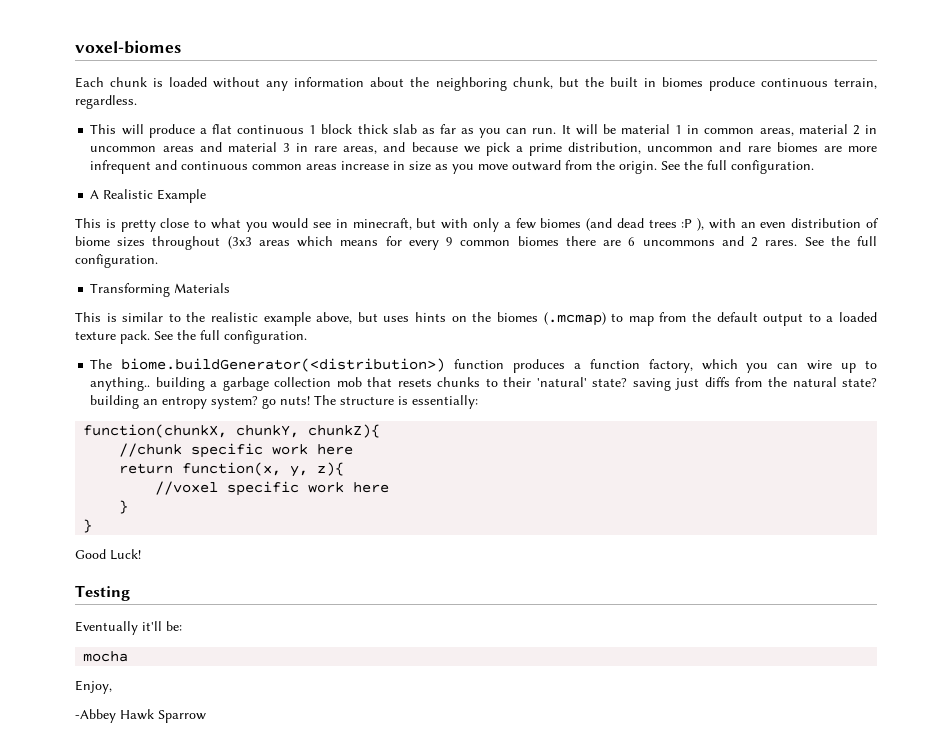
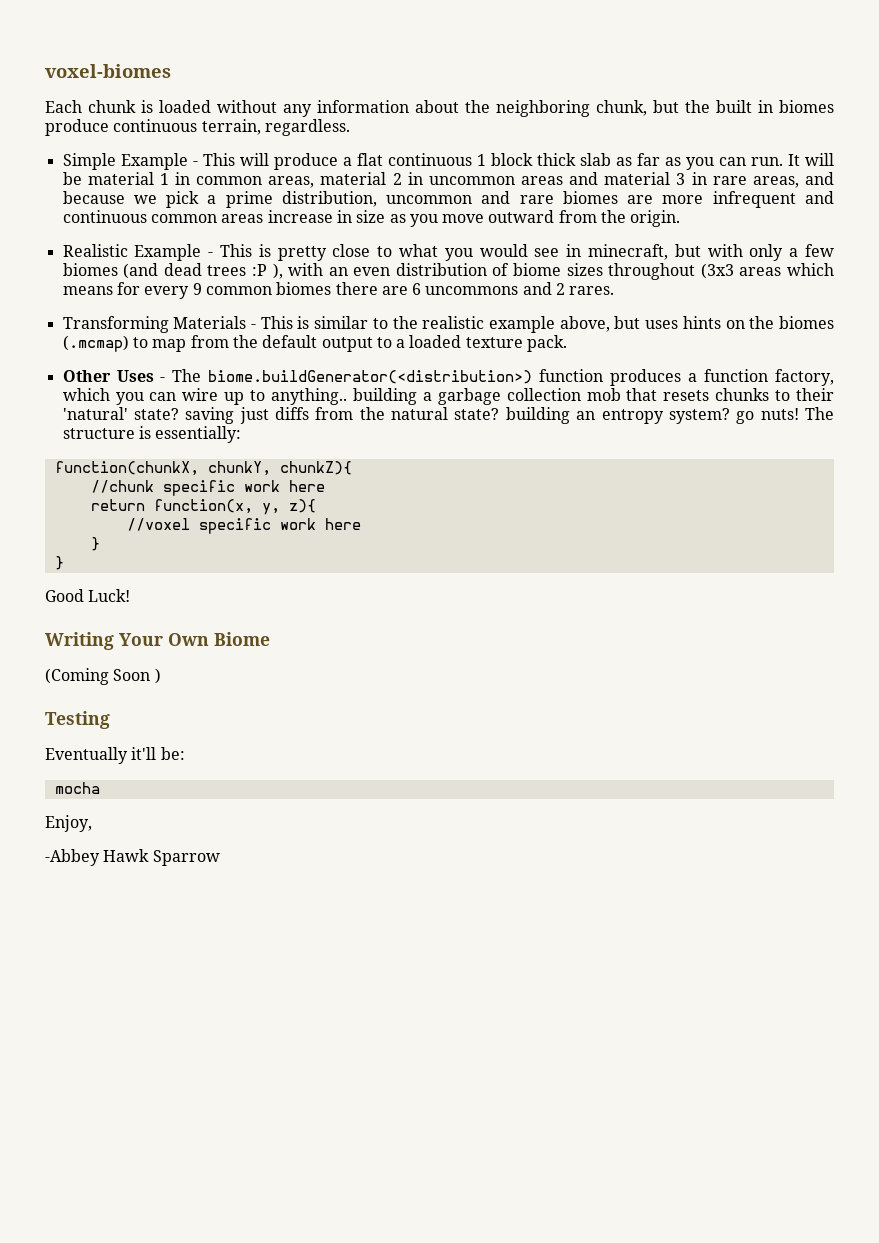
- This will produce a flat continuous 1 block thick slab as far as you can run.
+ Simple Example - This will produce a flat continuous 1 block thick slab as far as you can run.
- It will be material 1 in common areas, material 2 in uncommon areas and material 3 in rare areas, and because we pick a prime distribution, uncommon and rare biomes are more infrequent and continuous common areas increase in size as you move outward from the origin. See the full configuration.
- A Realistic Example
- This is pretty close to what you would see in minecraft, but with only a few biomes (and dead trees :P ), with an even distribution of biome sizes throughout (3x3 areas which means for every 9 common biomes there are 6 uncommons and 2 rares. See the full configuration.
+ It will be material 1 in common areas, material 2 in uncommon areas and material 3 in rare areas, and because we pick a prime distribution, uncommon and rare biomes are more infrequent and continuous common areas increase in size as you move outward from the origin.
+ Realistic Example - This is pretty close to what you would see in minecraft, but with only a few biomes (and dead trees :P ), with an even distribution of biome sizes throughout (3x3 areas which means for every 9 common biomes there are 6 uncommons and 2 rares.
- Transforming Materials
- This is similar to the realistic example above, but uses hints on the biomes (.mcmap) to map from the default output to a loaded texture pack. See the full configuration.
- The biome.buildGenerator(<distribution>) function produces a function factory, which you can wire up to anything.. building a garbage collection mob that resets chunks to their 'natural' state? saving just diffs from the natural state? building an entropy system? go nuts!
+ Transforming Materials - This is similar to the realistic example above, but uses hints on the biomes (.mcmap) to map from the default output to a loaded texture pack.
+ Other Uses - The biome.buildGenerator(<distribution>) function produces a function factory, which you can wire up to anything.. building a garbage collection mob that resets chunks to their 'natural' state? saving just diffs from the natural state? building an entropy system? go nuts!
+ Writing Your Own Biome
+ (Coming Soon )

